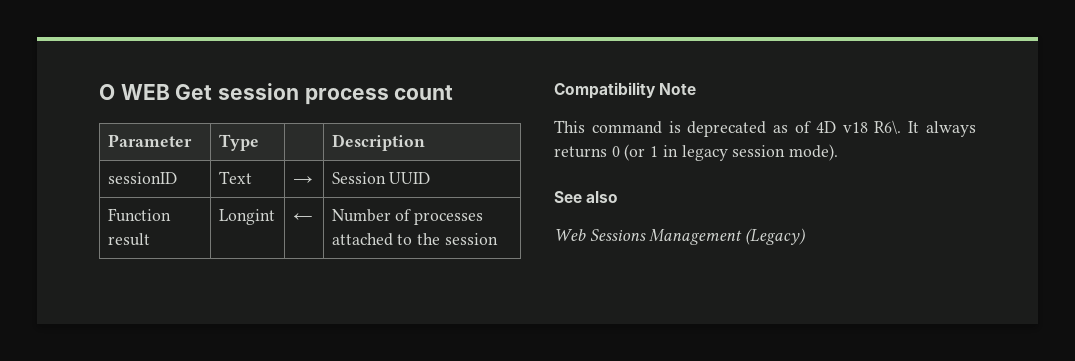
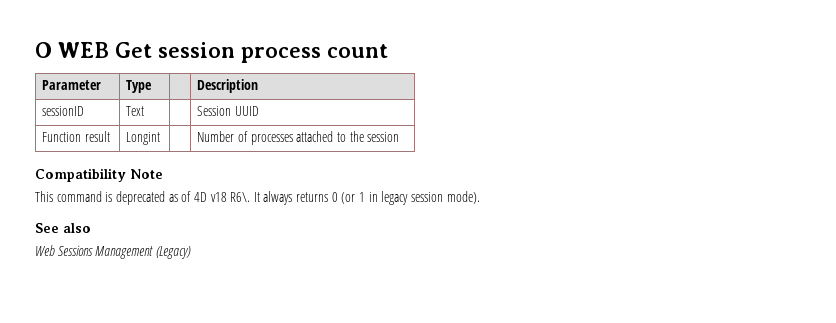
- sessionID | Text | → | Session UUID
+ sessionID | Text | | Session UUID
- Function result | Longint | ← | Number of processes attached to the session
+ Function result | Longint | | Number of processes attached to the session

